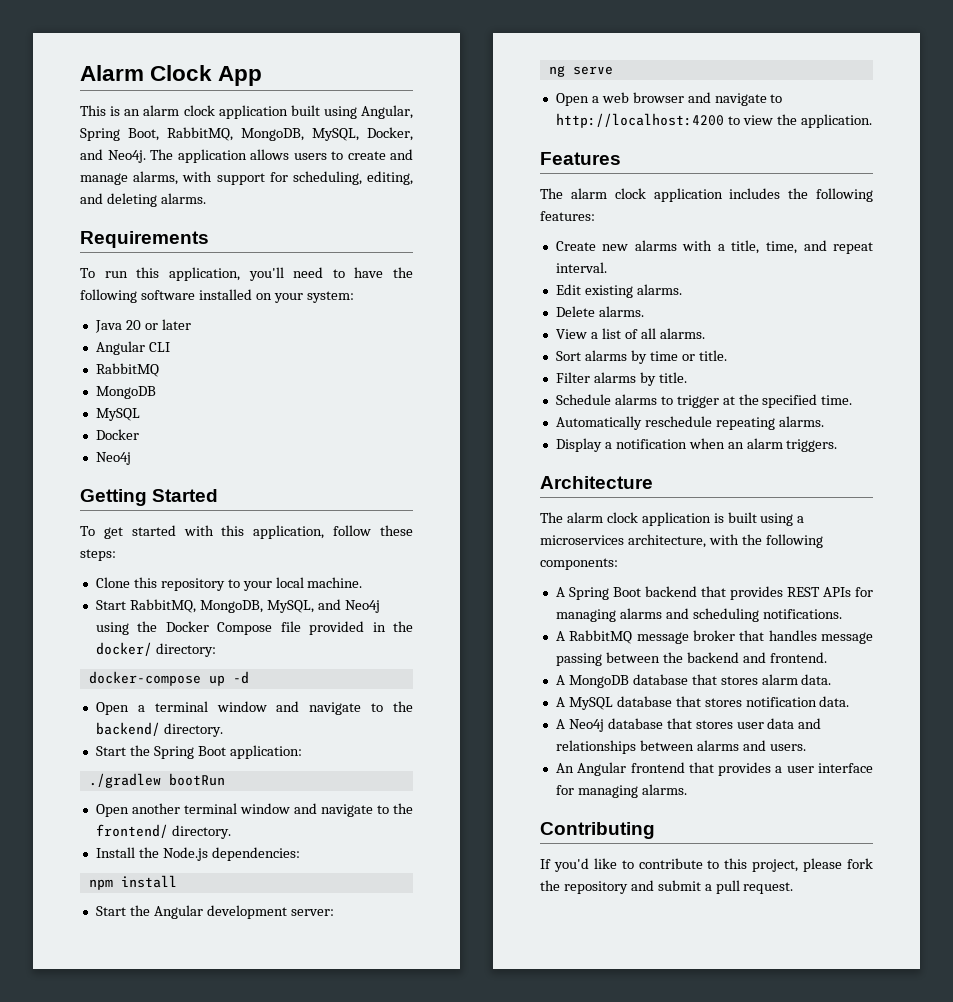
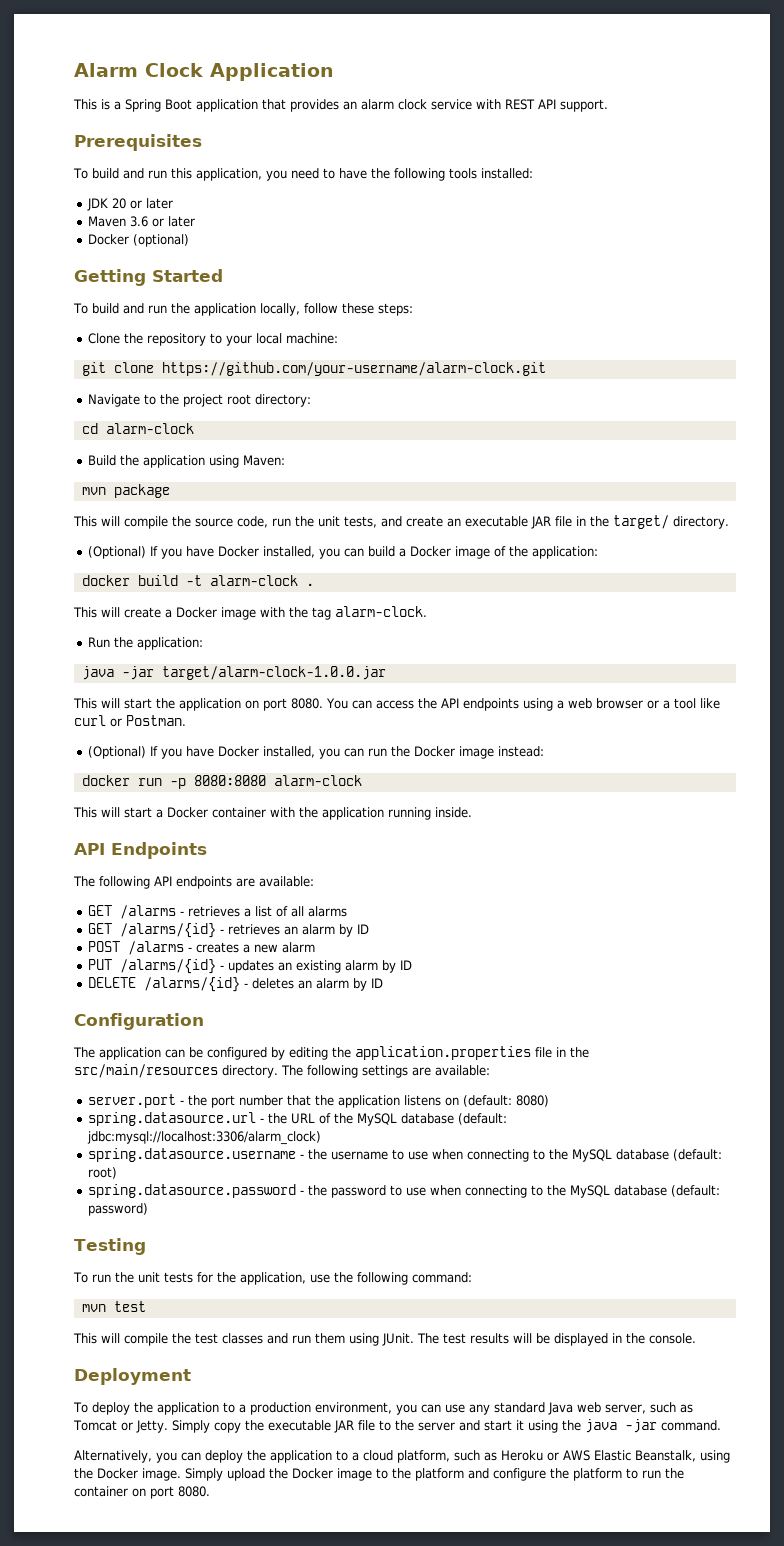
- Alarm Clock App
+ Alarm Clock Application
- This is an alarm clock application built using Angular, Spring Boot, RabbitMQ, MongoDB, MySQL, Docker, and Neo4j. The application allows users to create and manage alarms, with support for scheduling, editing, and deleting alarms.
- Requirements
- To run this application, you'll need to have the following software installed on your system:
- Java 20 or later
- Angular CLI
- RabbitMQ
- MongoDB
- MySQL
- Docker
- Neo4j
+ This is a Spring Boot application that provides an alarm clock service with REST API support.
+ Prerequisites
+ To build and run this application, you need to have the following tools installed:
+ JDK 20 or later
+ Maven 3.6 or later
+ Docker (optional)
- To get started with this application, follow these steps:
+ To build and run the application locally, follow these steps:
- Clone this repository to your local machine.
- Start RabbitMQ, MongoDB, MySQL, and Neo4j using the Docker Compose file provided in the docker/ directory:
- docker-compose up -d
- Open a terminal window and navigate to the backend/ directory.
- Start the Spring Boot application:
- ./gradlew bootRun
- Open another terminal window and navigate to the frontend/ directory.
- Install the Node.js dependencies:
- npm install
- Start the Angular development server:
- ng serve
- Open a web browser and navigate to http://localhost:4200 to view the application.
- Features
- The alarm clock application includes the following features:
- Create new alarms with a title, time, and repeat interval.
- Edit existing alarms.
- Delete alarms.
- View a list of all alarms.
- Sort alarms by time or title.
- Filter alarms by title.
- Schedule alarms to trigger at the specified time.
- Automatically reschedule repeating alarms.
- Display a notification when an alarm triggers.
- Architecture
- The alarm clock application is built using a microservices architecture, with the following components:
- A Spring Boot backend that provides REST APIs for managing alarms and scheduling notifications.
- A RabbitMQ message broker that handles message passing between the backend and frontend.
- A MongoDB database that stores alarm data.
- A MySQL database that stores notification data.
- A Neo4j database that stores user data and relationships between alarms and users.
- An Angular frontend that provides a user interface for managing alarms.
- Contributing
- If you'd like to contribute to this project, please fork the repository and submit a pull request.
+ Clone the repository to your local machine:
+ git clone https://github.com/your-username/alarm-clock.git
+ Navigate to the project root directory:
+ cd alarm-clock
+ Build the application using Maven:
+ mvn package
+ This will compile the source code, run the unit tests, and create an executable JAR file in the target/ directory.
+ (Optional) If you have Docker installed, you can build a Docker image of the application:
+ docker build -t alarm-clock .
+ This will create a Docker image with the tag alarm-clock.
+ Run the application:
+ java -jar target/alarm-clock-1.0.0.jar
+ This will start the application on port 8080. You can access the API endpoints using a web browser or a tool like curl or Postman.
+ (Optional) If you have Docker installed, you can run the Docker image instead:
+ docker run -p 8080:8080 alarm-clock
+ This will start a Docker container with the application running inside.
+ API Endpoints
+ The following API endpoints are available:
+ GET /alarms - retrieves a list of all alarms
+ GET /alarms/{id} - retrieves an alarm by ID
+ POST /alarms - creates a new alarm
+ PUT /alarms/{id} - updates an existing alarm by ID
+ DELETE /alarms/{id} - deletes an alarm by ID
+ Configuration
+ The application can be configured by editing the application.properties file in the src/main/resources directory. The following settings are available:
+ server.port - the port number that the application listens on (default: 8080)
+ spring.datasource.url - the URL of the MySQL database (default: jdbc:mysql://localhost:3306/alarm_clock)
+ spring.datasource.username - the username to use when connecting to the MySQL database (default: root)
+ spring.datasource.password - the password to use when connecting to the MySQL database (default: password)
+ Testing
+ To run the unit tests for the application, use the following command:
+ mvn test
+ This will compile the test classes and run them using JUnit. The test results will be displayed in the console.
+ Deployment
+ To deploy the application to a production environment, you can use any standard Java web server, such as Tomcat or Jetty. Simply copy the executable JAR file to the server and start it using the java -jar command.
+ Alternatively, you can deploy the application to a cloud platform, such as Heroku or AWS Elastic Beanstalk, using the Docker image. Simply upload the Docker image to the platform and configure the platform to run the container on port 8080.

